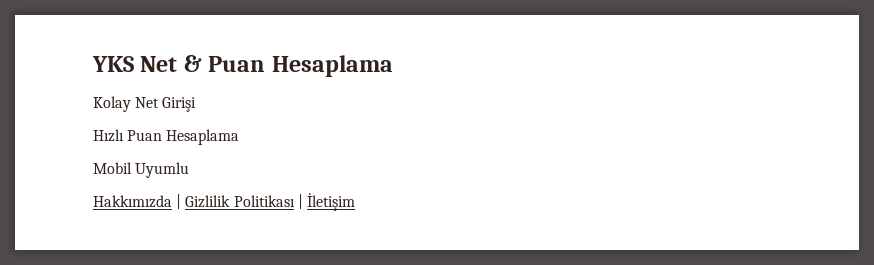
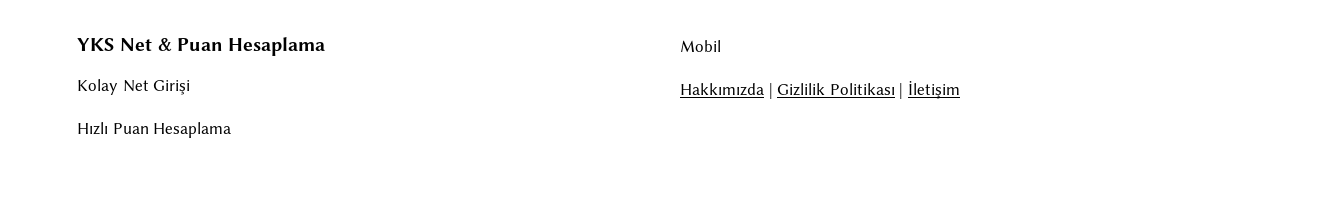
- Mobil Uyumlu
+ Mobil

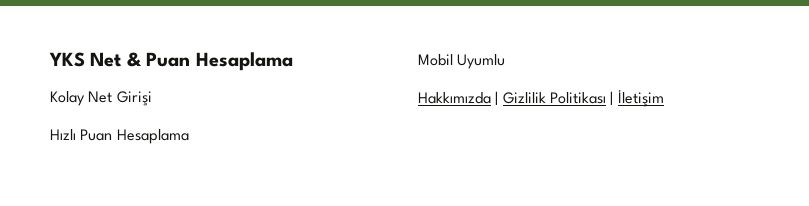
- Mobil
+ Mobil Uyumlu

